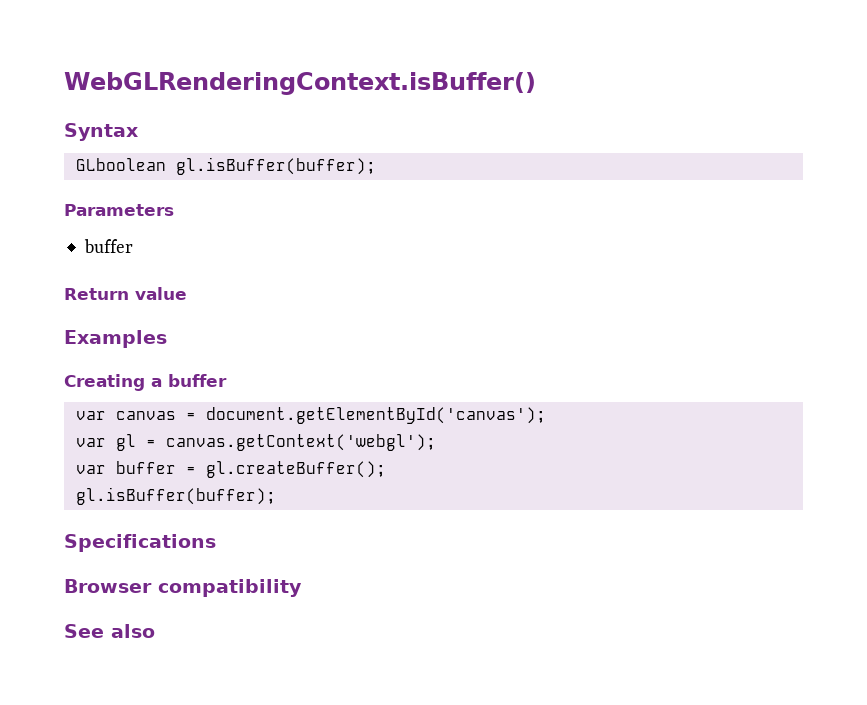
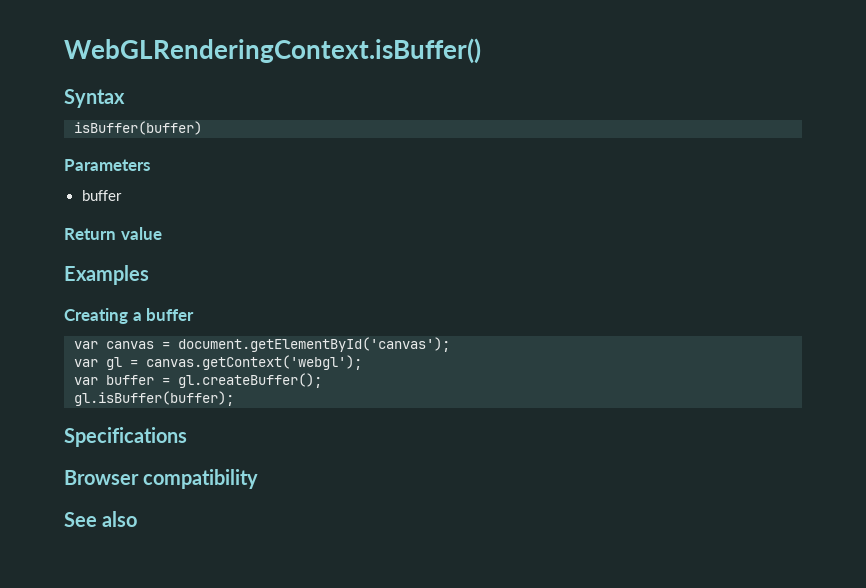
- GLboolean gl.isBuffer(buffer);
+ isBuffer(buffer)

